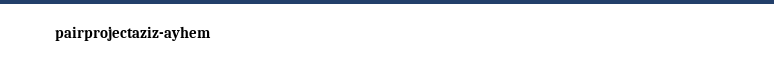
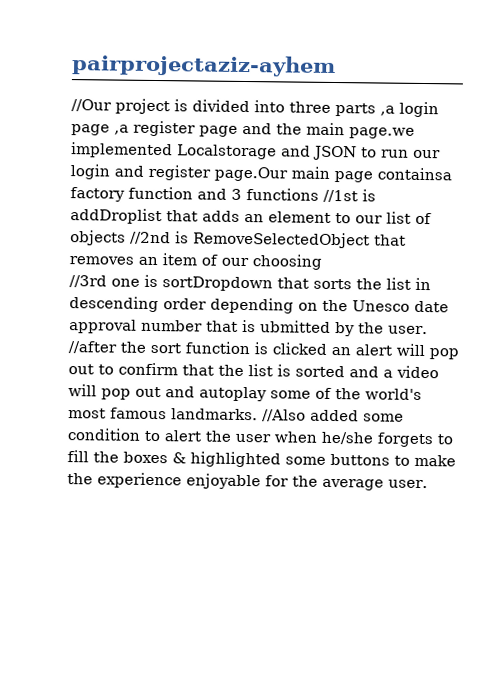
+ //Our project is divided into three parts ,a login page ,a register page and the main page.we implemented Localstorage and JSON to run our login and register page.Our main page containsa factory function and 3 functions //1st is addDroplist that adds an element to our list of objects //2nd is RemoveSelectedObject that removes an item of our choosing
+ //3rd one is sortDropdown that sorts the list in descending order depending on the Unesco date approval number that is ubmitted by the user. //after the sort function is clicked an alert will pop out to confirm that the list is sorted and a video will pop out and autoplay some of the world's most famous landmarks. //Also added some condition to alert the user when he/she forgets to fill the boxes & highlighted some buttons to make the experience enjoyable for the average user.

